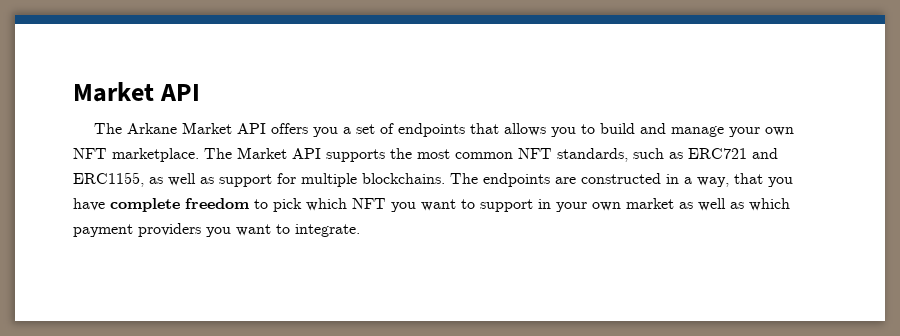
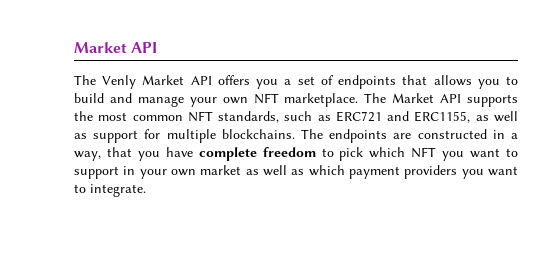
- The Arkane Market API offers you a set of endpoints that allows you to build and manage your own NFT marketplace.
+ The Venly Market API offers you a set of endpoints that allows you to build and manage your own NFT marketplace.

